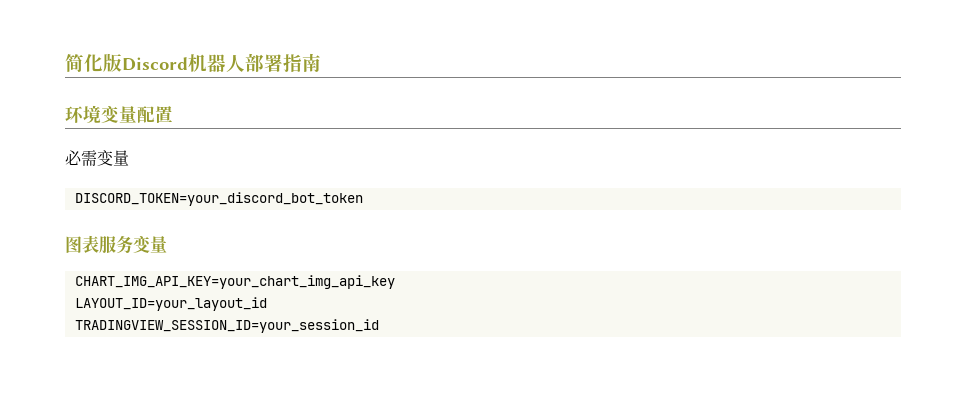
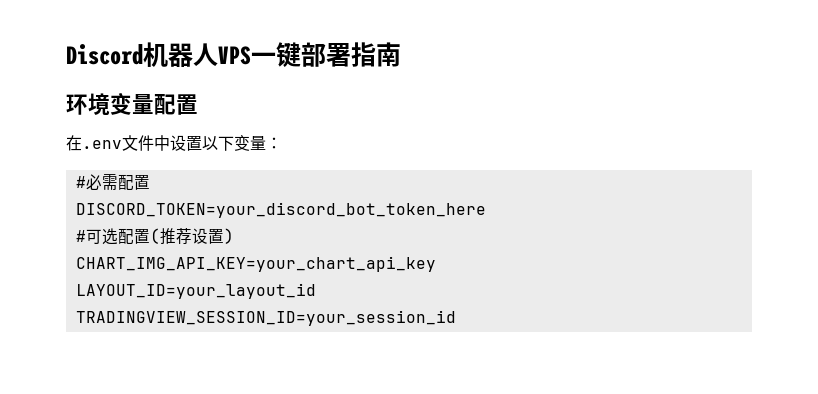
- 简化版Discord机器人部署指南
+ Discord机器人VPS一键部署指南
- 必需变量
- DISCORD_TOKEN=your_discord_bot_token
- 图表服务变量
- CHART_IMG_API_KEY=your_chart_img_api_key
+ 在.env文件中设置以下变量：
+ #必需配置
+ DISCORD_TOKEN=your_discord_bot_token_here
+ #可选配置(推荐设置)
+ CHART_IMG_API_KEY=your_chart_api_key

